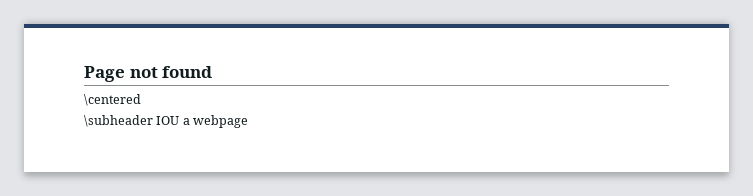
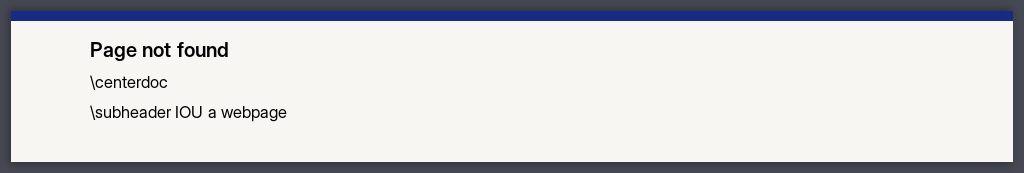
- \centered
+ \centerdoc

